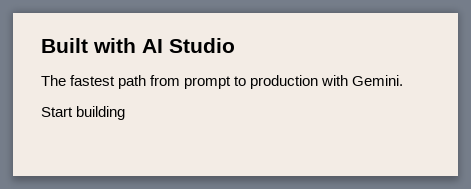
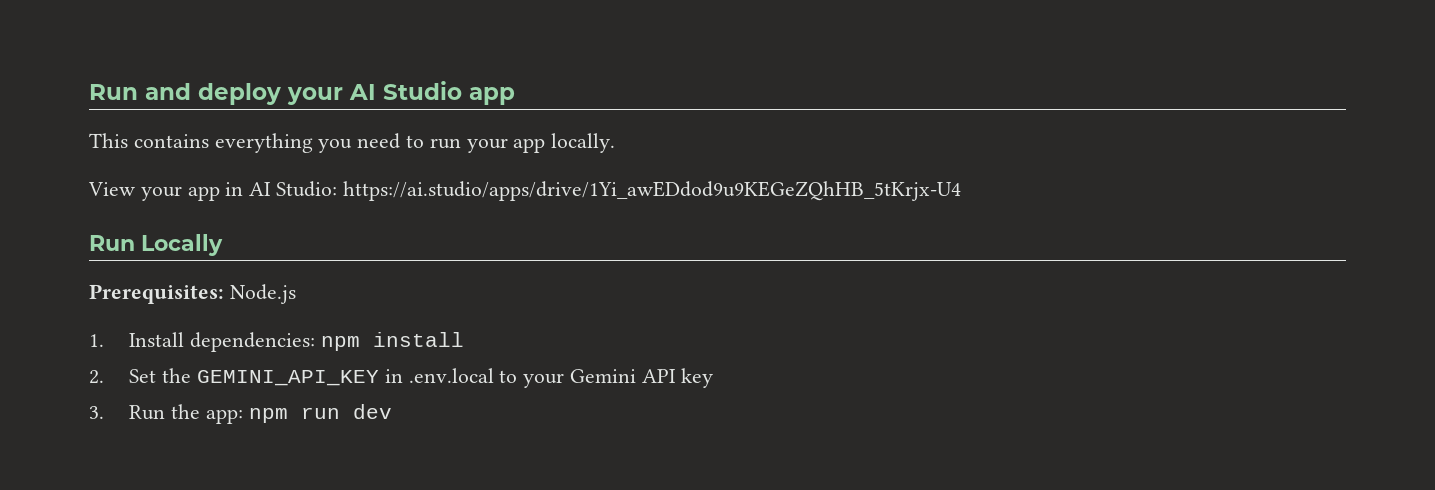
- Built with AI Studio
- The fastest path from prompt to production with Gemini.
- Start building
+ Run and deploy your AI Studio app
+ This contains everything you need to run your app locally.
+ View your app in AI Studio: https://ai.studio/apps/drive/1Yi_awEDdod9u9KEGeZQhHB_5tKrjx-U4
+ Run Locally
+ Prerequisites: Node.js
+ 1. Install dependencies: npm install
+ 2. Set the GEMINI_API_KEY in .env.local to your Gemini API key
+ 3. Run the app: npm run dev

